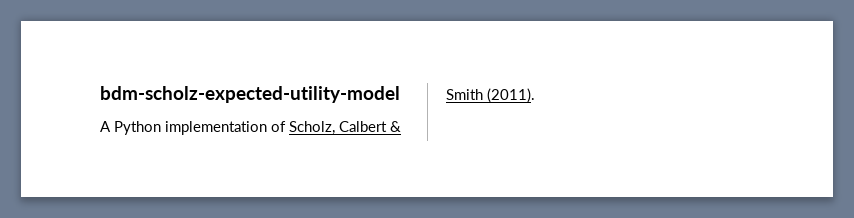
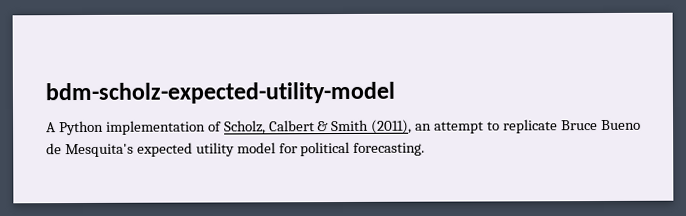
- A Python implementation of Scholz, Calbert & Smith (2011).
+ A Python implementation of Scholz, Calbert & Smith (2011), an attempt to replicate Bruce Bueno de Mesquita's expected utility model for political forecasting.

